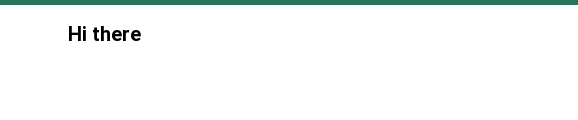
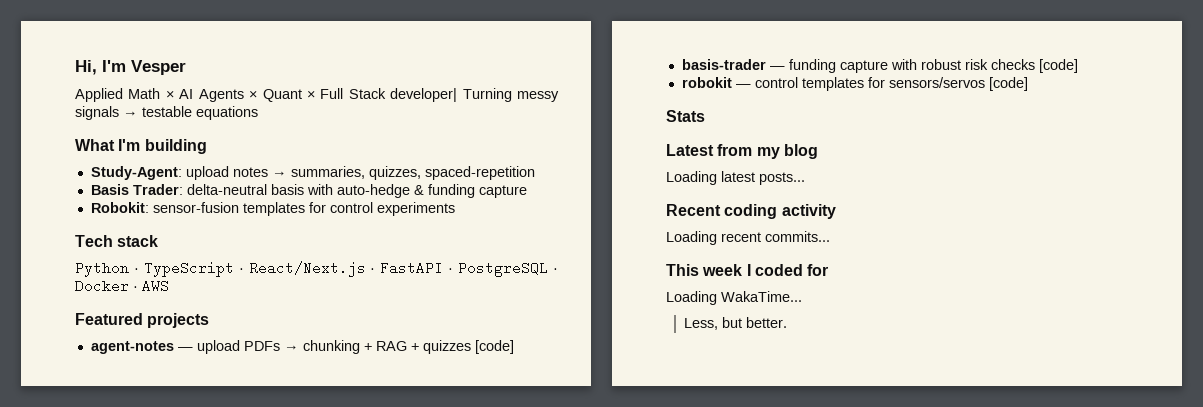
- Hi there
+ Hi, I'm Vesper
+ Applied Math × AI Agents × Quant × Full Stack developer| Turning messy signals → testable equations
+ What I'm building
+ Study-Agent: upload notes → summaries, quizzes, spaced-repetition
+ Basis Trader: delta-neutral basis with auto-hedge & funding capture
+ Robokit: sensor-fusion templates for control experiments
+ Tech stack
+ Python · TypeScript · React/Next.js · FastAPI · PostgreSQL · Docker · AWS
+ Featured projects
+ agent-notes — upload PDFs → chunking + RAG + quizzes [code]
+ basis-trader — funding capture with robust risk checks [code]
+ robokit — control templates for sensors/servos [code]
+ Stats
+ Latest from my blog
+ Loading latest posts...
+ Recent coding activity
+ Loading recent commits...
+ This week I coded for
+ Loading WakaTime...
+ Less, but better.

